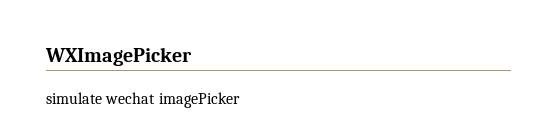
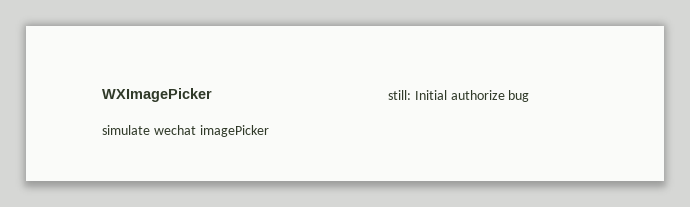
+ still: Initial authorize bug

